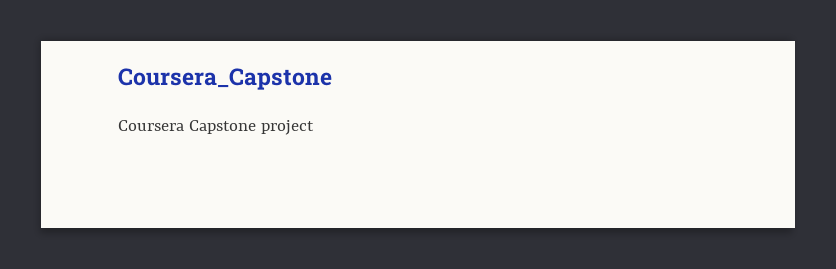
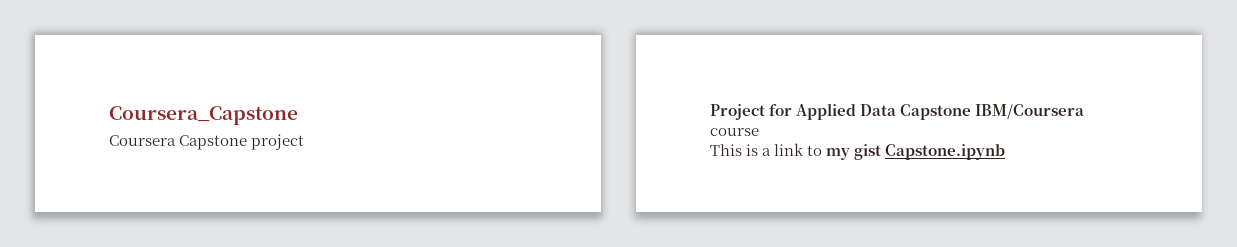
+ Project for Applied Data Capstone IBM/Coursera course
+ This is a link to my gist Capstone.ipynb

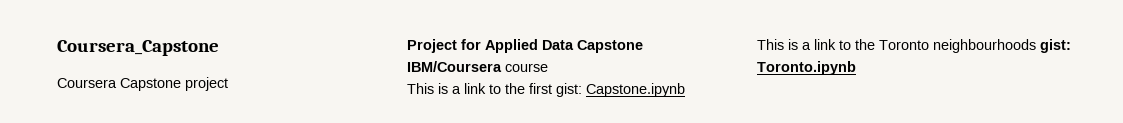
- This is a link to my gist Capstone.ipynb
+ This is a link to the first gist: Capstone.ipynb
+ This is a link to the Toronto neighbourhoods gist: Toronto.ipynb

